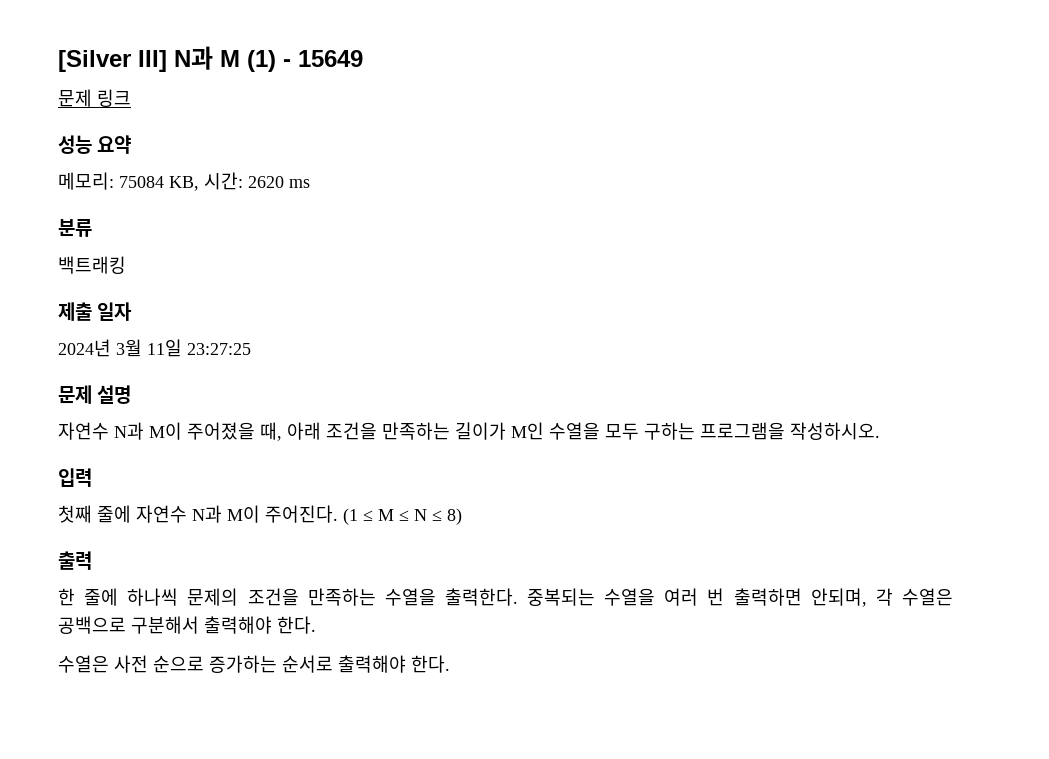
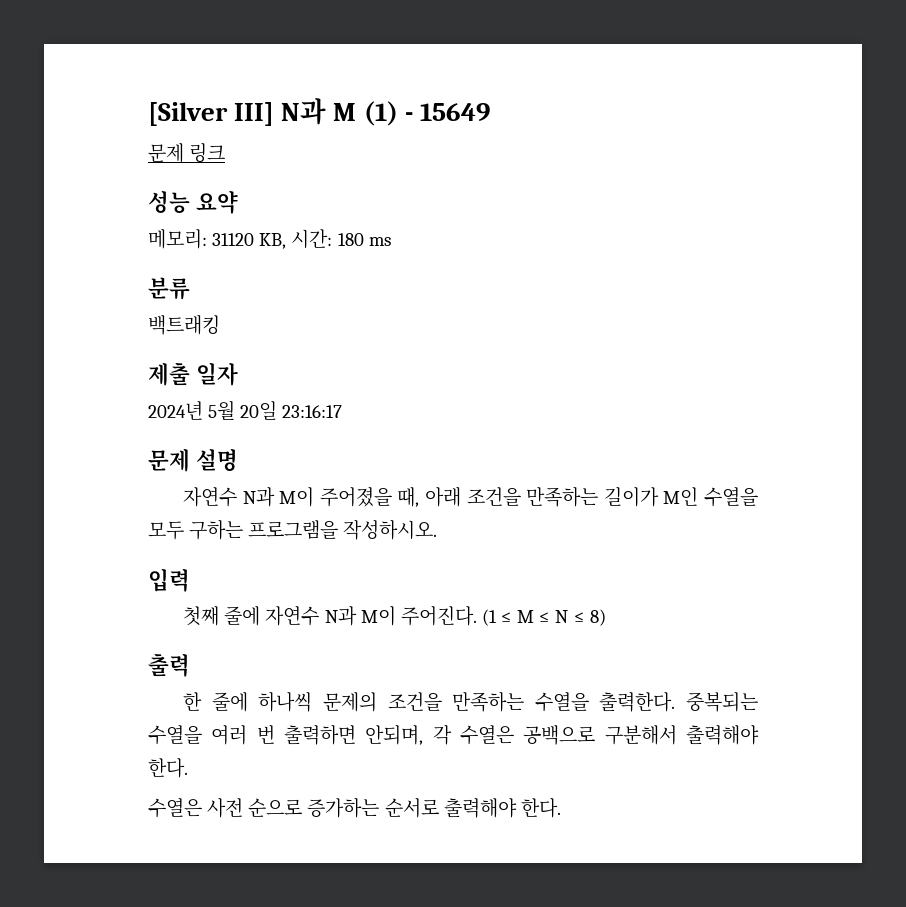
- 메모리: 75084 KB, 시간: 2620 ms
+ 메모리: 31120 KB, 시간: 180 ms
- 2024년 3월 11일 23:27:25
+ 2024년 5월 20일 23:16:17

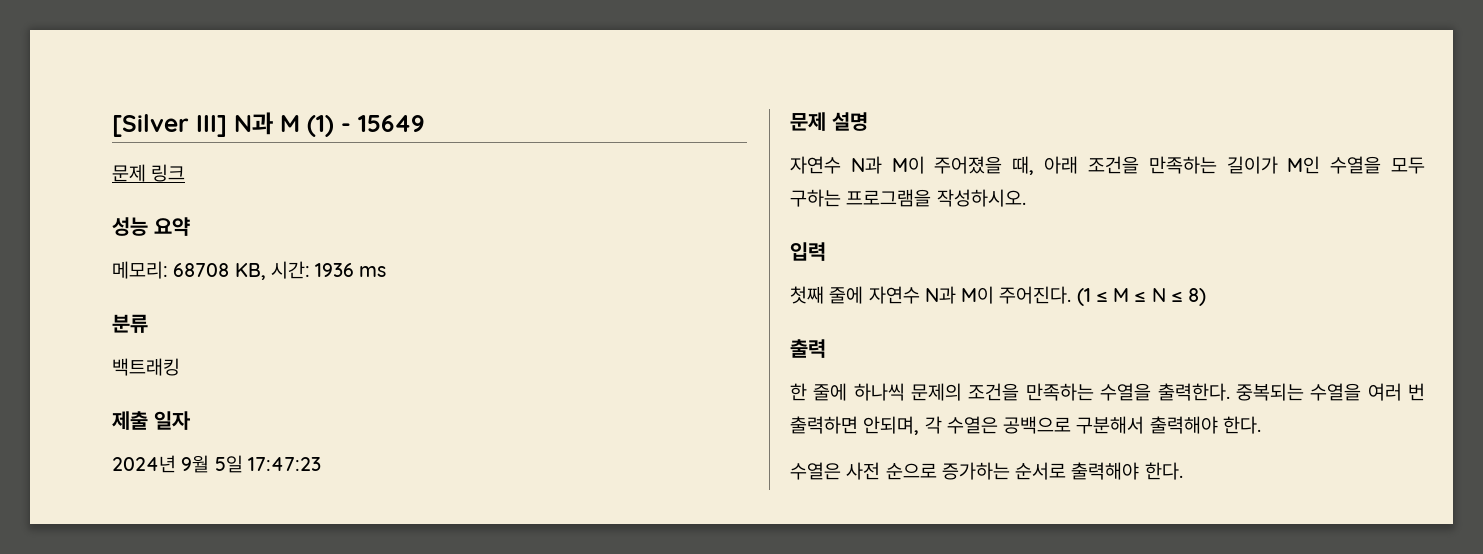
- 메모리: 31120 KB, 시간: 180 ms
+ 메모리: 68708 KB, 시간: 1936 ms
- 2024년 5월 20일 23:16:17
+ 2024년 9월 5일 17:47:23

